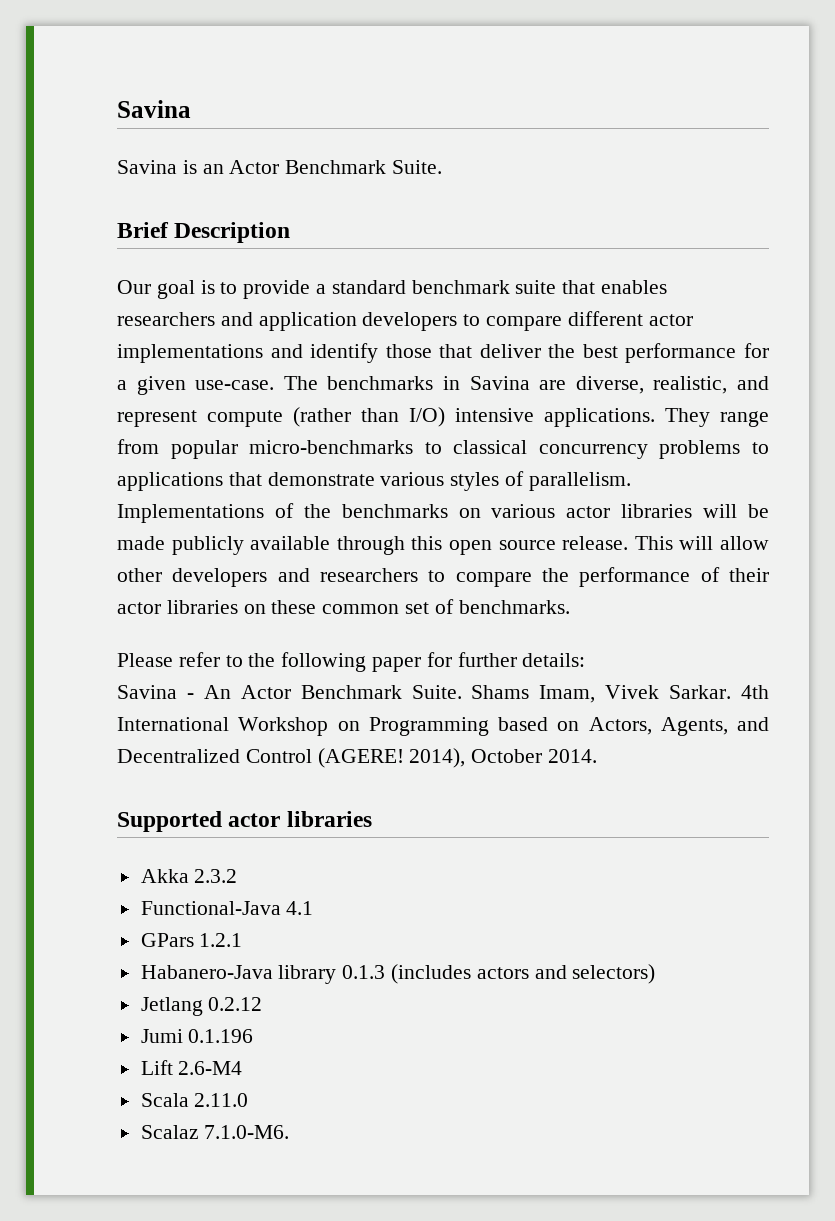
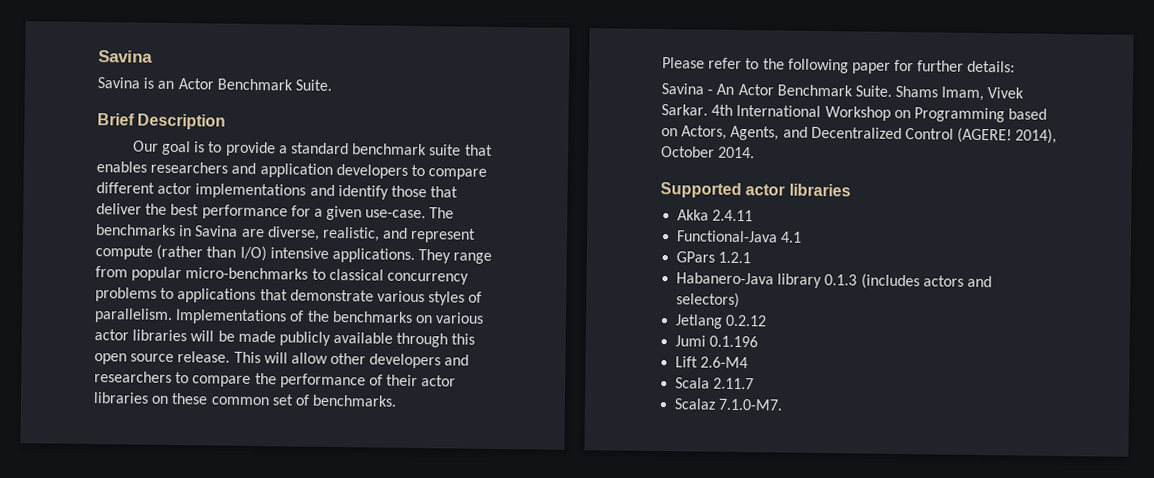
- Akka 2.3.2
+ Akka 2.4.11
- Scala 2.11.0
+ Scala 2.11.7
- Scalaz 7.1.0-M6.
+ Scalaz 7.1.0-M7.

